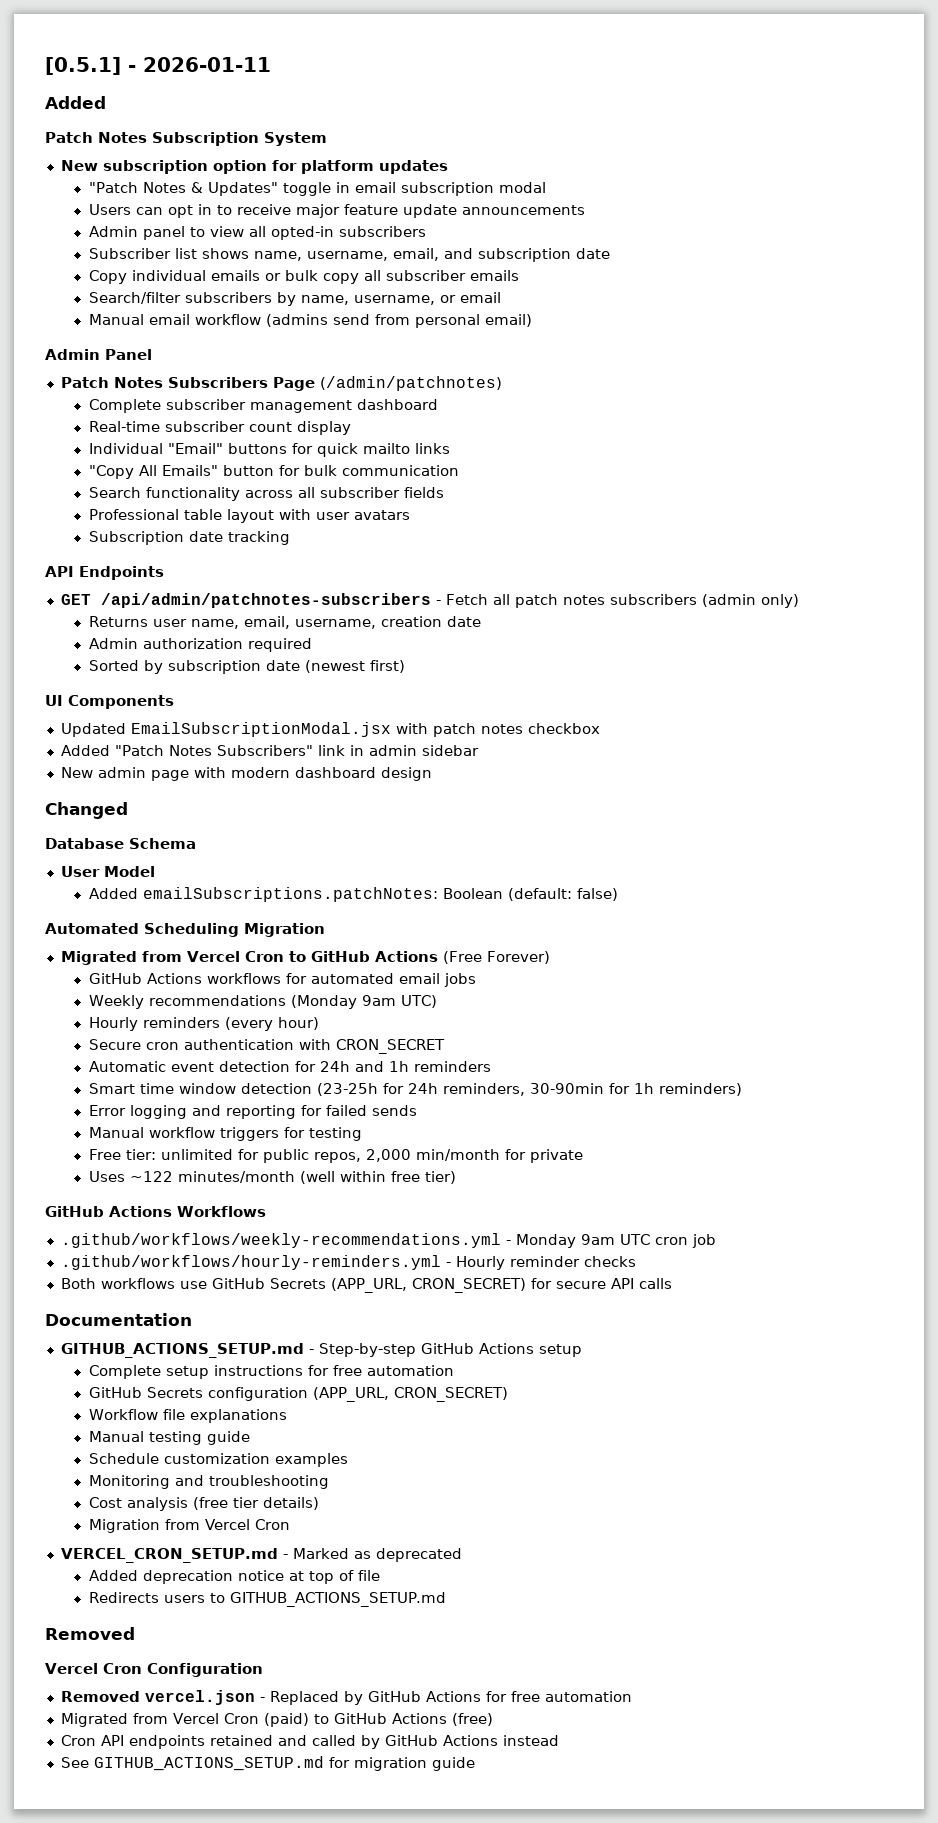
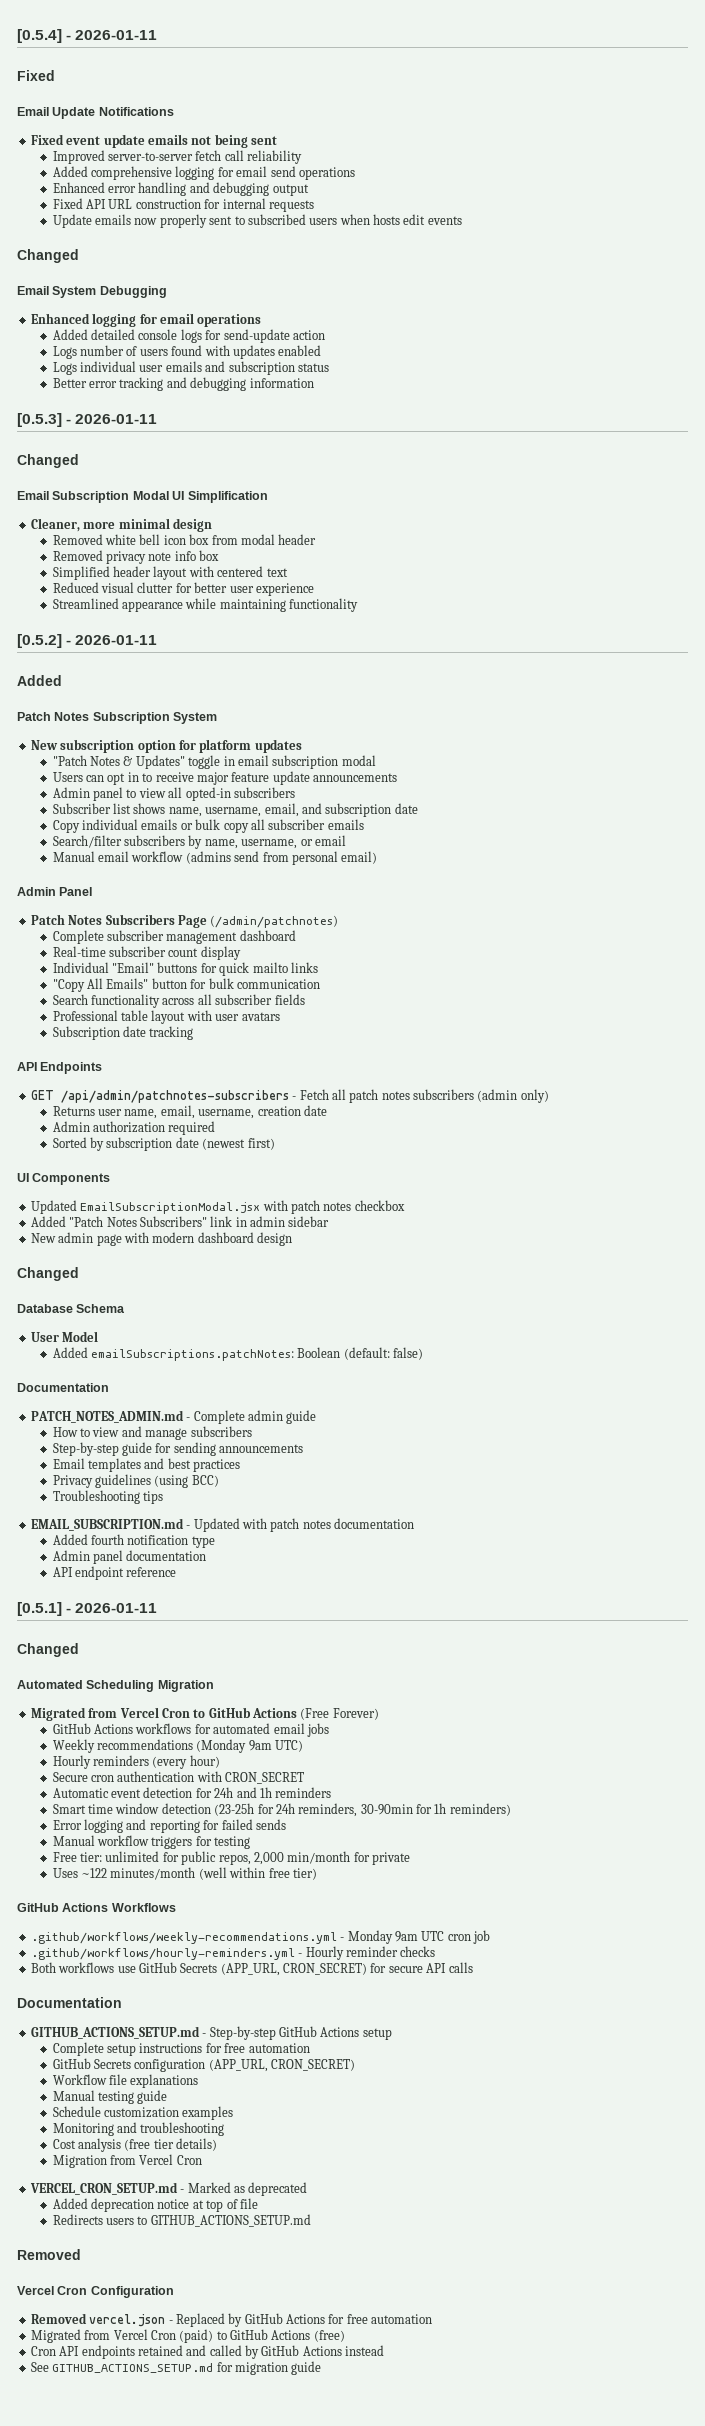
- [0.5.1] - 2026-01-11
+ [0.5.4] - 2026-01-11
+ Fixed
+ Email Update Notifications
+ Fixed event update emails not being sent
+ Improved server-to-server fetch call reliability
+ Added comprehensive logging for email send operations
+ Enhanced error handling and debugging output
+ Fixed API URL construction for internal requests
+ Update emails now properly sent to subscribed users when hosts edit events
+ Changed
+ Email System Debugging
+ Enhanced logging for email operations
+ Added detailed console logs for send-update action
+ Logs number of users found with updates enabled
+ Logs individual user emails and subscription status
+ Better error tracking and debugging information
+ [0.5.3] - 2026-01-11
+ Changed
+ Email Subscription Modal UI Simplification
+ Cleaner, more minimal design
+ Removed white bell icon box from modal header
+ Removed privacy note info box
+ Simplified header layout with centered text
+ Reduced visual clutter for better user experience
+ Streamlined appearance while maintaining functionality
+ [0.5.2] - 2026-01-11
  Added emailSubscriptions.patchNotes: Boolean (default: false)
+ Documentation
+ PATCH_NOTES_ADMIN.md - Complete admin guide
+ How to view and manage subscribers
+ Step-by-step guide for sending announcements
+ Email templates and best practices
+ Privacy guidelines (using BCC)
+ Troubleshooting tips
+ EMAIL_SUBSCRIPTION.md - Updated with patch notes documentation
+ Added fourth notification type
+ Admin panel documentation
+ API endpoint reference
+ [0.5.1] - 2026-01-11
+ Changed

